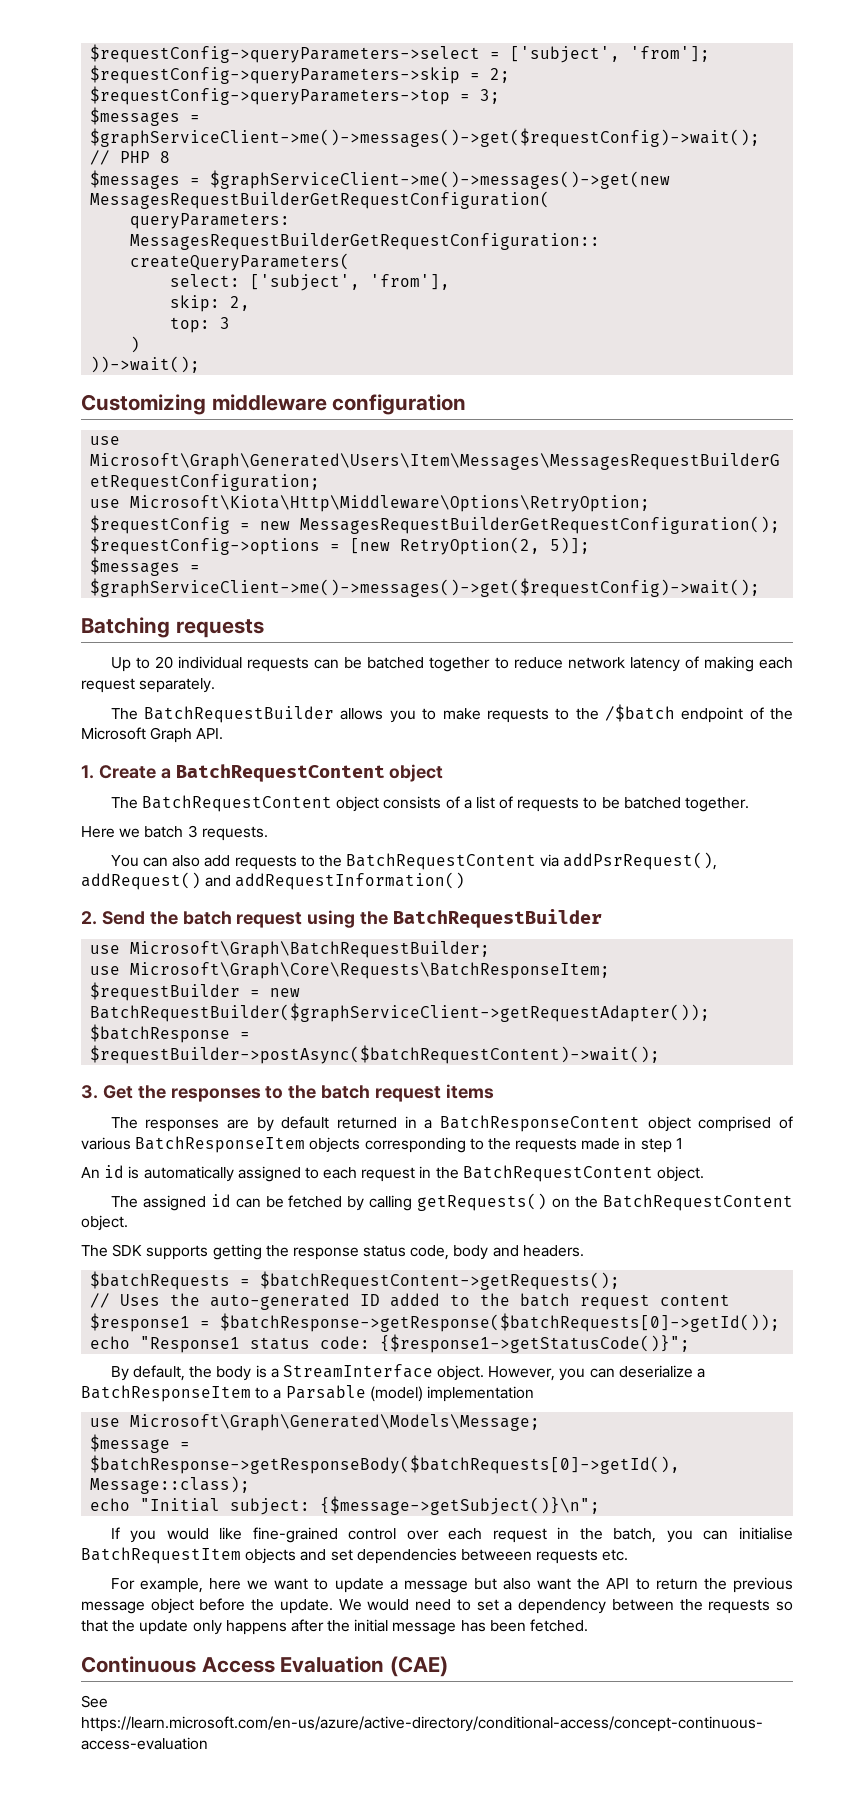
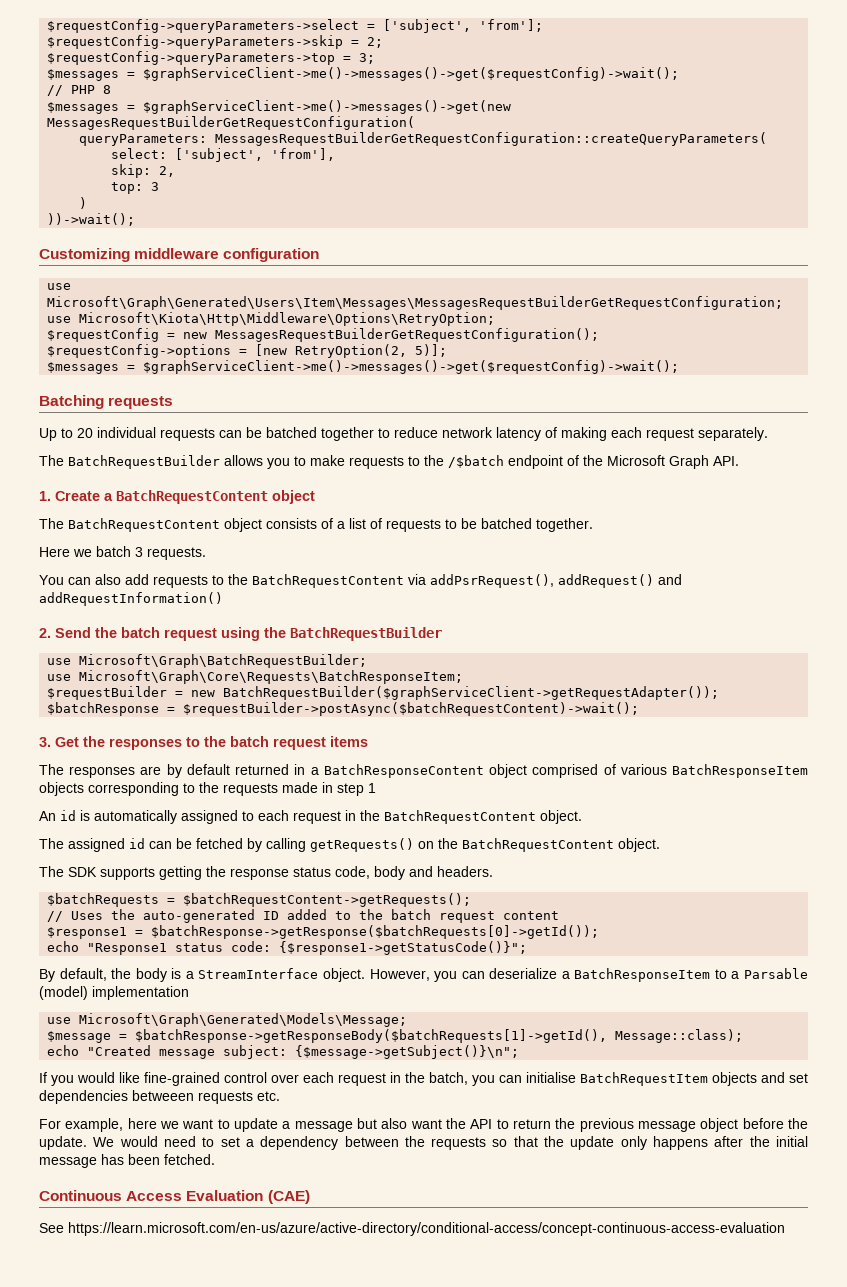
- $message = $batchResponse->getResponseBody($batchRequests[0]->getId(), Message::class);
+ $message = $batchResponse->getResponseBody($batchRequests[1]->getId(), Message::class);
- echo "Initial subject: {$message->getSubject()}\n";
+ echo "Created message subject: {$message->getSubject()}\n";

